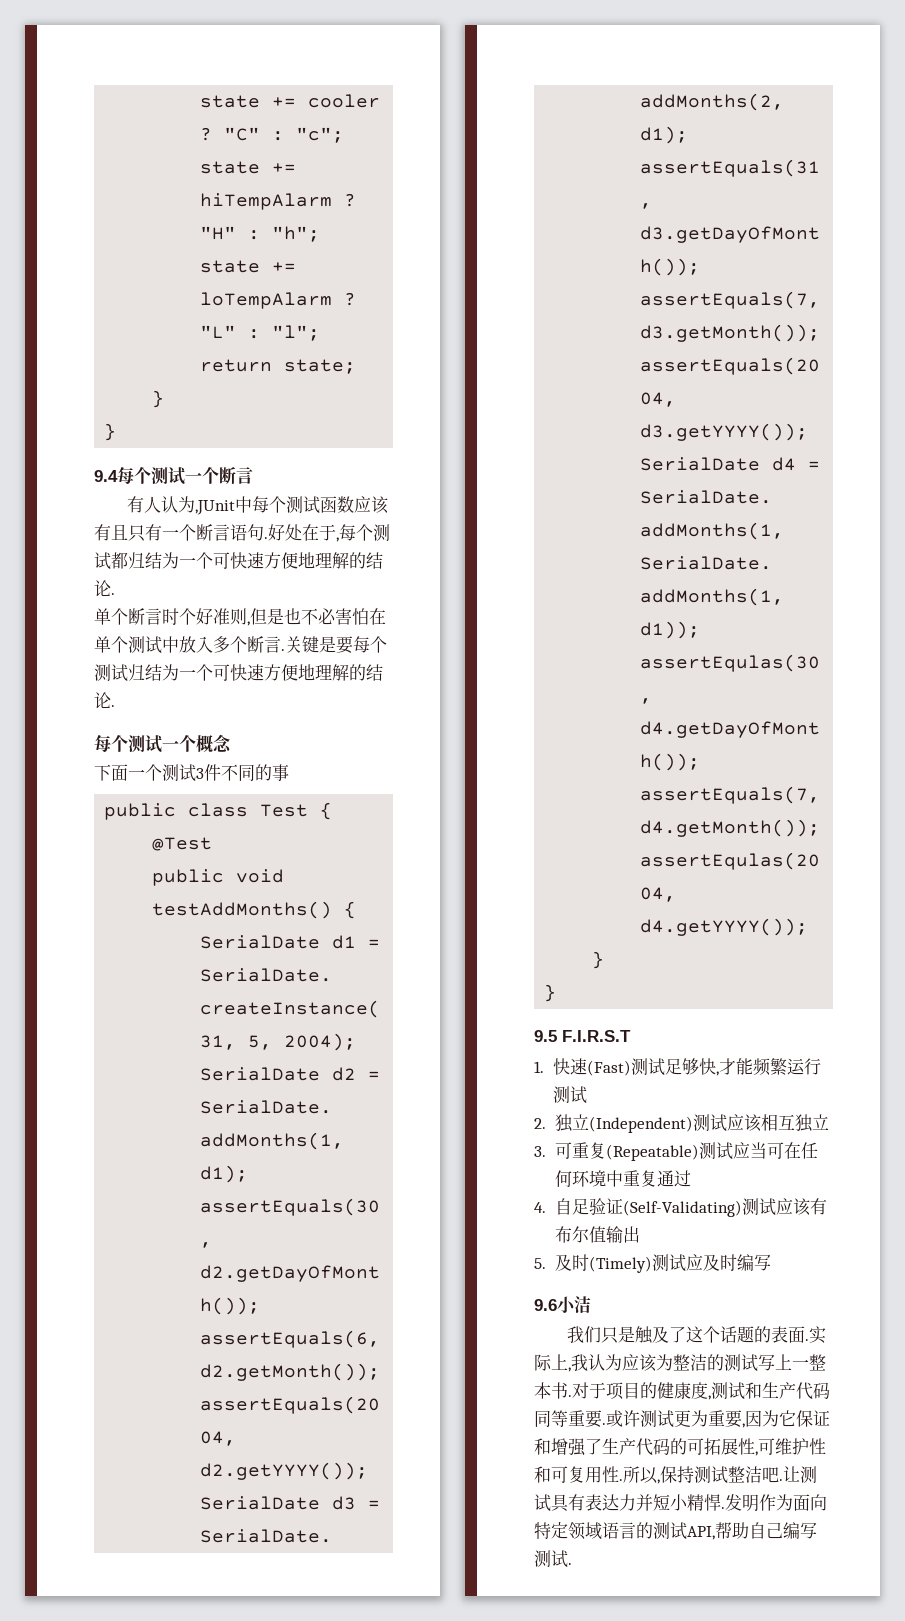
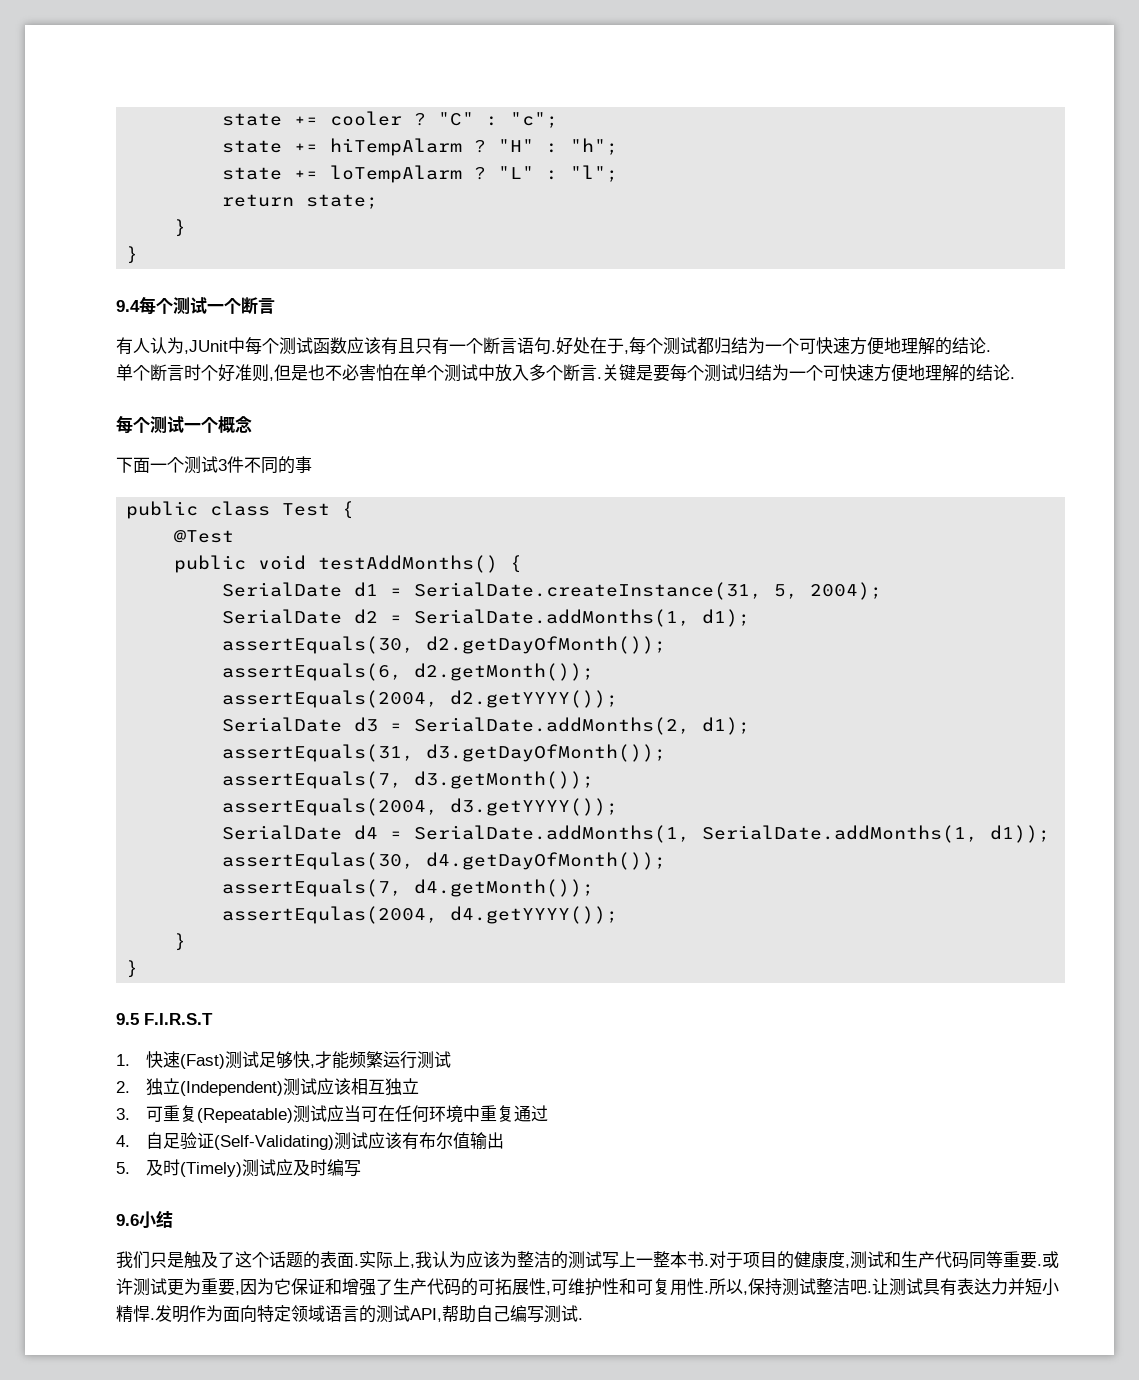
- 9.6小洁
+ 9.6小结

